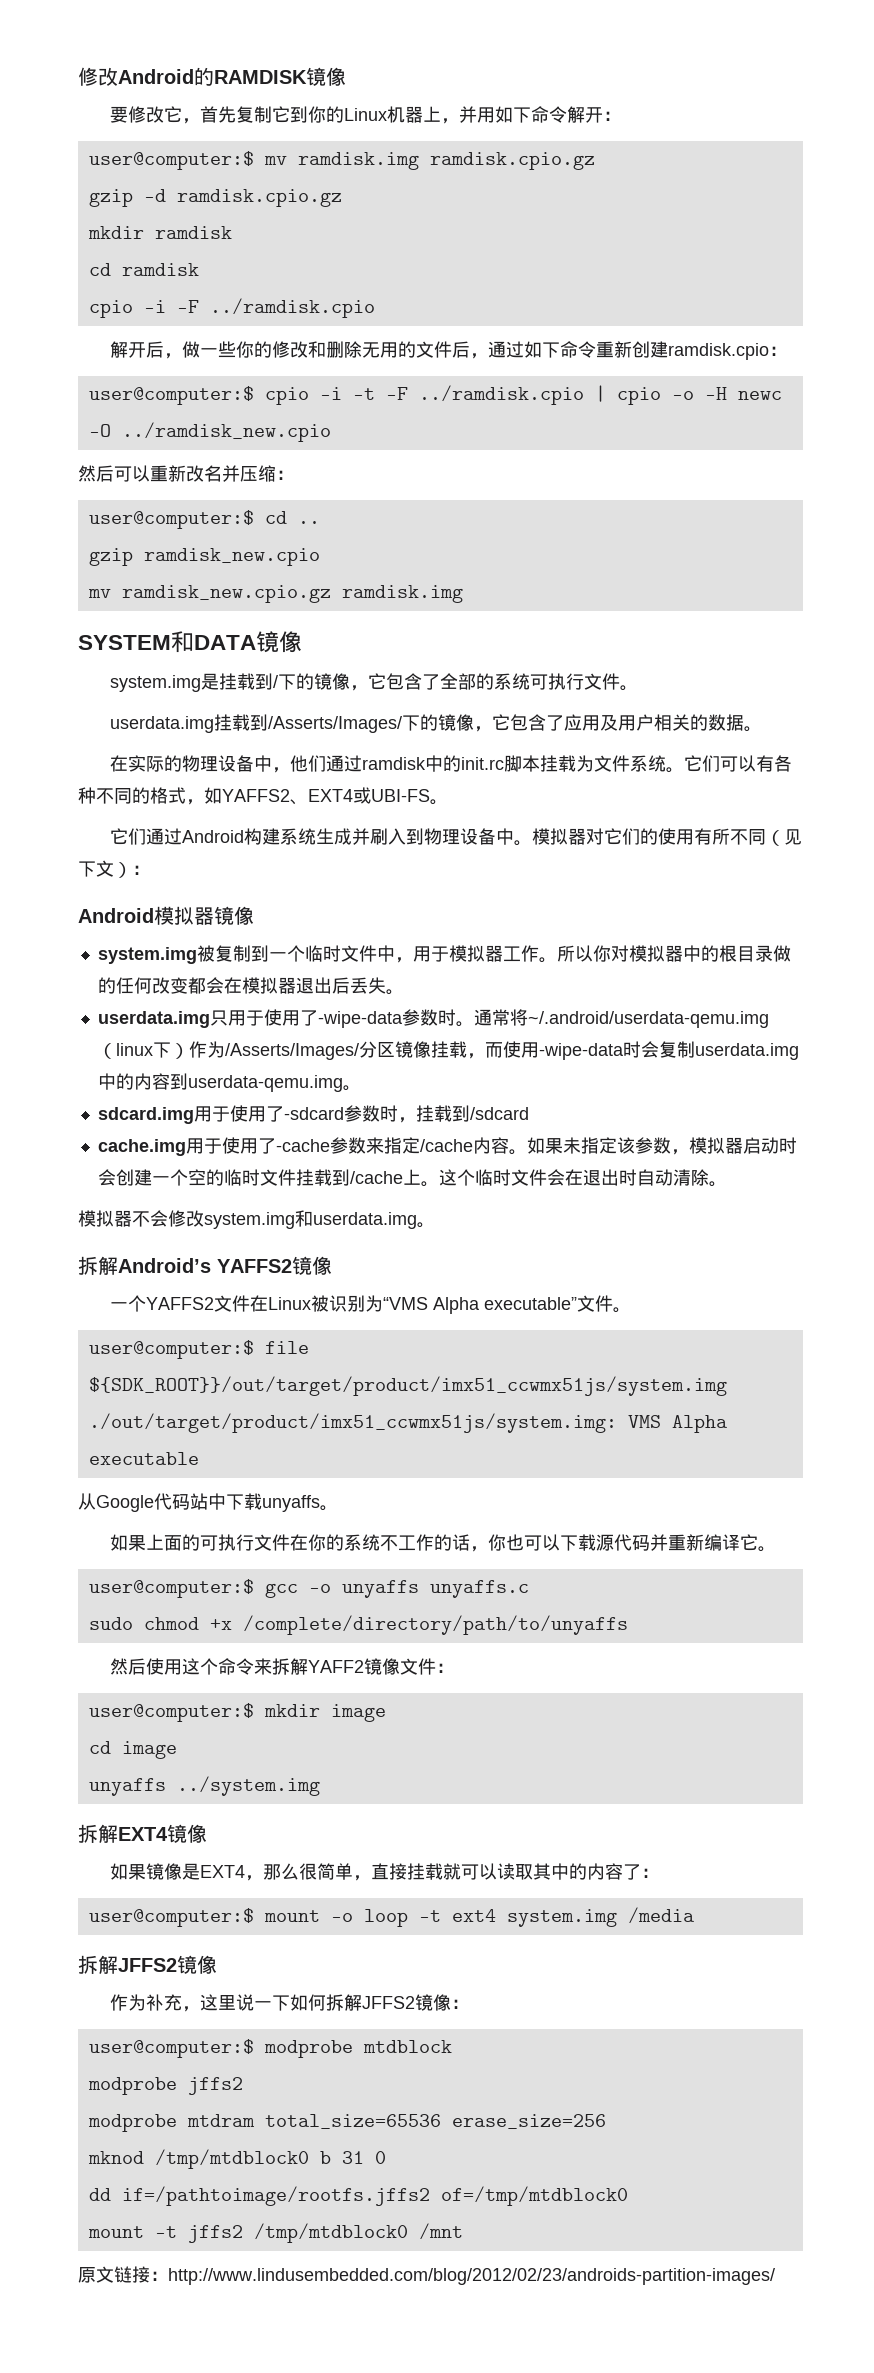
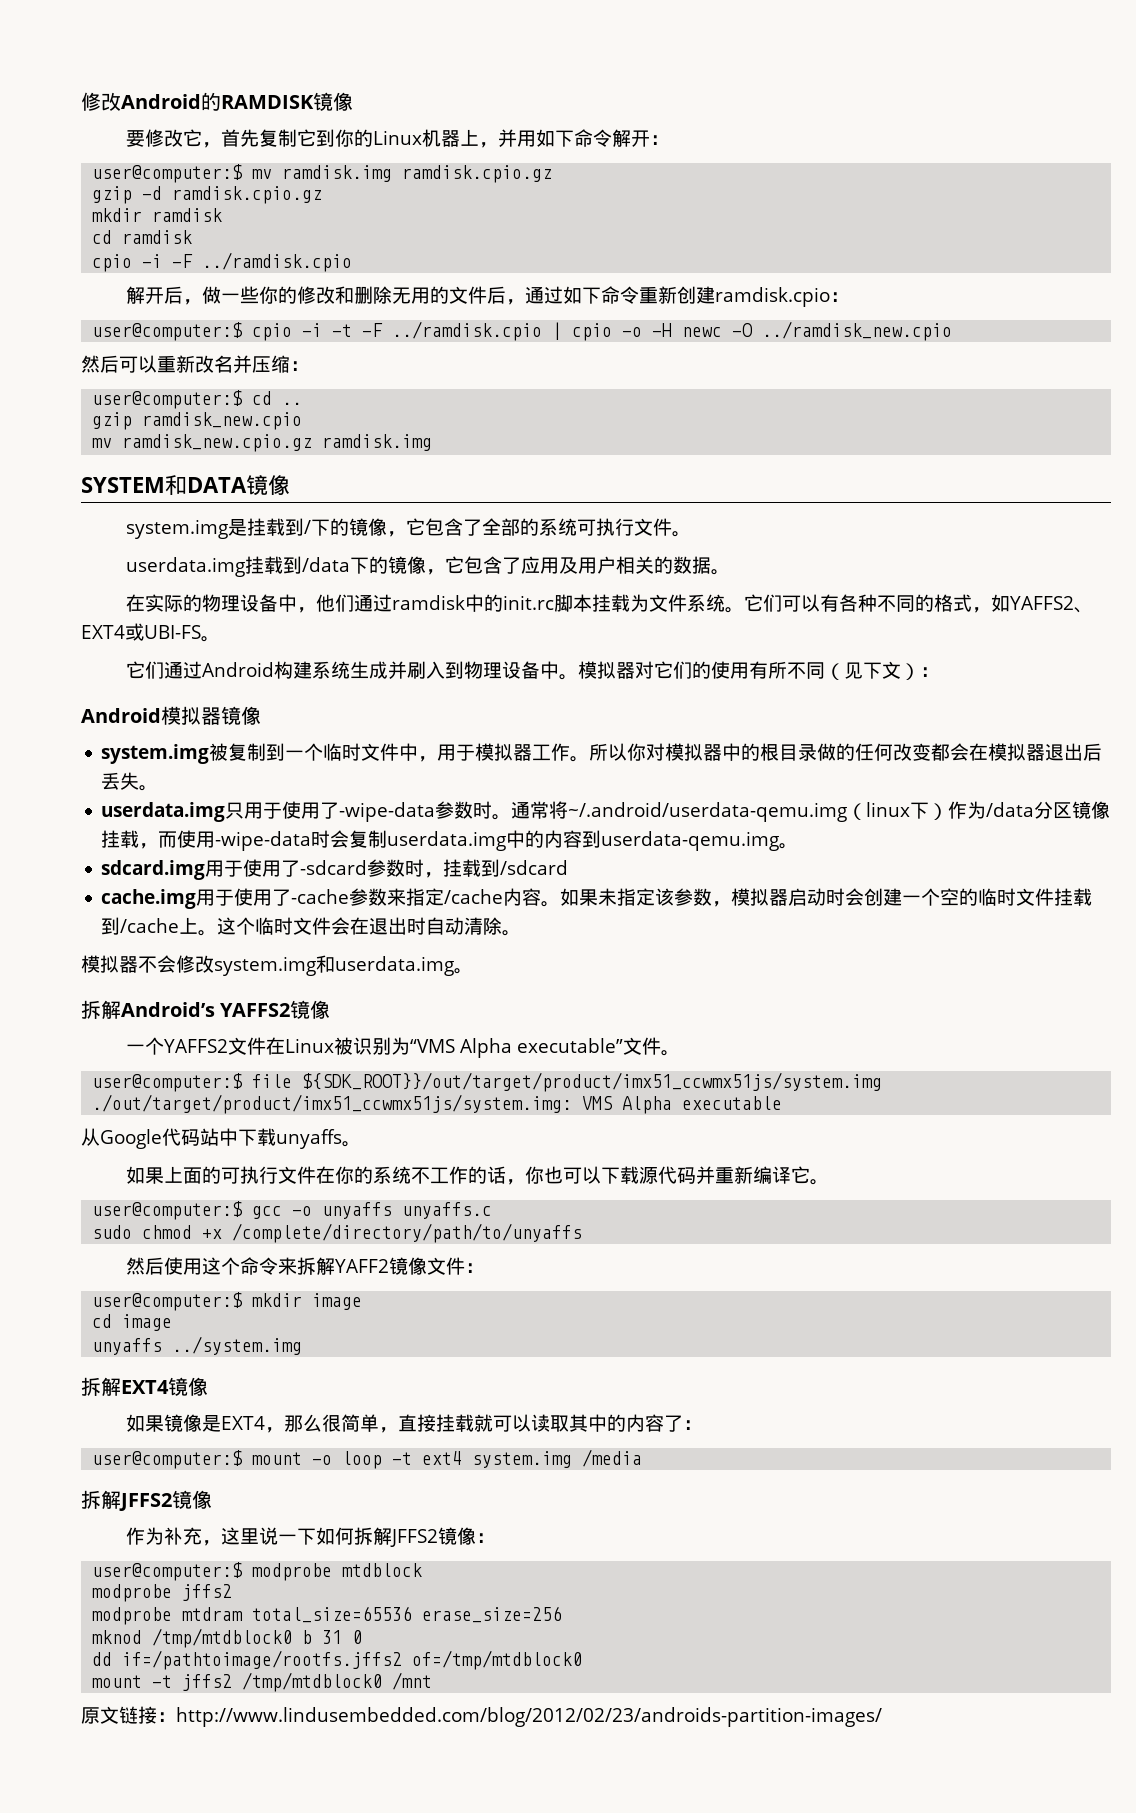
- userdata.img挂载到/Asserts/Images/下的镜像，它包含了应用及用户相关的数据。
+ userdata.img挂载到/data下的镜像，它包含了应用及用户相关的数据。
- 通常将~/.android/userdata-qemu.img（linux下）作为/Asserts/Images/分区镜像挂载，而使用-wipe-data时会复制userdata.img中的内容到userdata-qemu.img。
+ 通常将~/.android/userdata-qemu.img（linux下）作为/data分区镜像挂载，而使用-wipe-data时会复制userdata.img中的内容到userdata-qemu.img。

